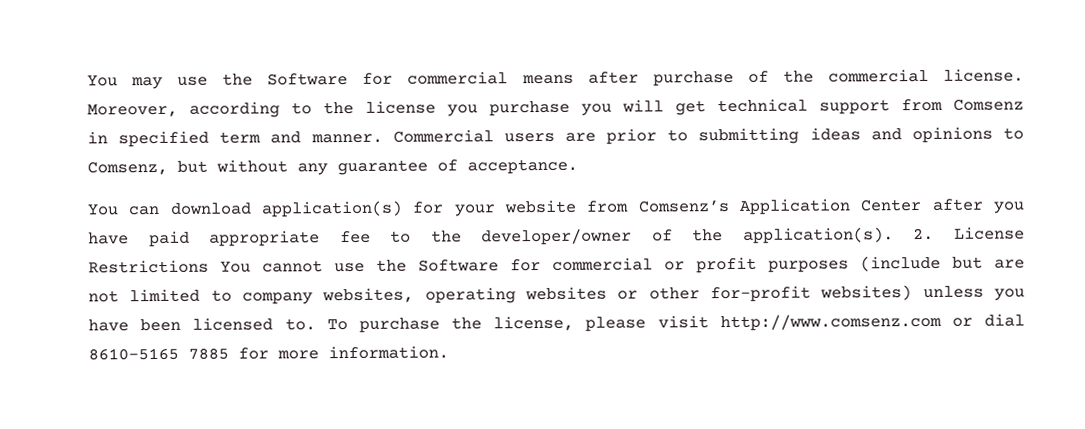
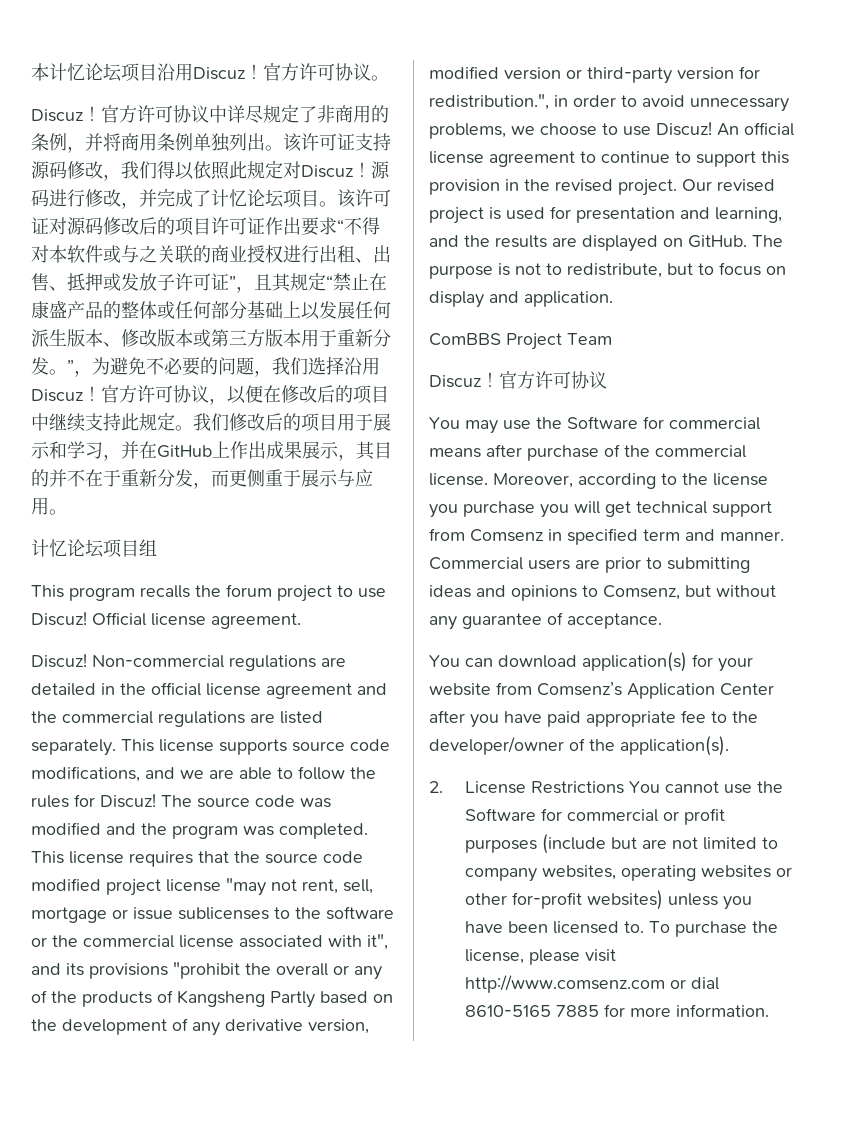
+ 本计忆论坛项目沿用Discuz！官方许可协议。
+ Discuz！官方许可协议中详尽规定了非商用的条例，并将商用条例单独列出。该许可证支持源码修改，我们得以依照此规定对Discuz！源码进行修改，并完成了计忆论坛项目。该许可证对源码修改后的项目许可证作出要求“不得对本软件或与之关联的商业授权进行出租、出售、抵押或发放子许可证”，且其规定“禁止在康盛产品的整体或任何部分基础上以发展任何派生版本、修改版本或第三方版本用于重新分发。”，为避免不必要的问题，我们选择沿用Discuz！官方许可协议，以便在修改后的项目中继续支持此规定。我们修改后的项目用于展示和学习，并在GitHub上作出成果展示，其目的并不在于重新分发，而更侧重于展示与应用。
+ 计忆论坛项目组
+ This program recalls the forum project to use Discuz! Official license agreement.
+ Discuz! Non-commercial regulations are detailed in the official license agreement and the commercial regulations are listed separately. This license supports source code modifications, and we are able to follow the rules for Discuz! The source code was modified and the program was completed. This license requires that the source code modified project license "may not rent, sell, mortgage or issue sublicenses to the software or the commercial license associated with it", and its provisions "prohibit the overall or any of the products of Kangsheng Partly based on the development of any derivative version, modified version or third-party version for redistribution.", in order to avoid unnecessary problems, we choose to use Discuz! An official license agreement to continue to support this provision in the revised project. Our revised project is used for presentation and learning, and the results are displayed on GitHub. The purpose is not to redistribute, but to focus on display and application.
+ ComBBS Project Team
+ Discuz！官方许可协议
- You can download application(s) for your website from Comsenz’s Application Center after you have paid appropriate fee to the developer/owner of the application(s). 2. License Restrictions You cannot use the Software for commercial or profit purposes (include but are not limited to company websites, operating websites or other for-profit websites) unless you have been licensed to.
+ You can download application(s) for your website from Comsenz’s Application Center after you have paid appropriate fee to the developer/owner of the application(s).
+ 2. License Restrictions You cannot use the Software for commercial or profit purposes (include but are not limited to company websites, operating websites or other for-profit websites) unless you have been licensed to.

